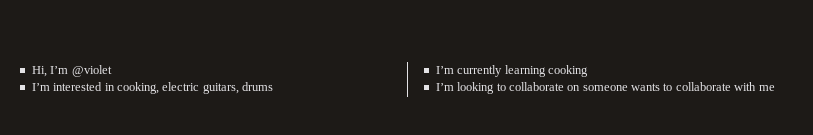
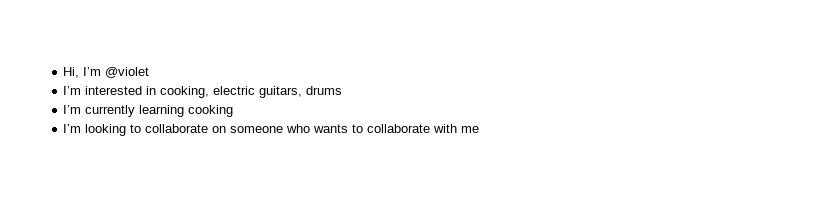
- I’m looking to collaborate on someone wants to collaborate with me
+ I’m looking to collaborate on someone who wants to collaborate with me

